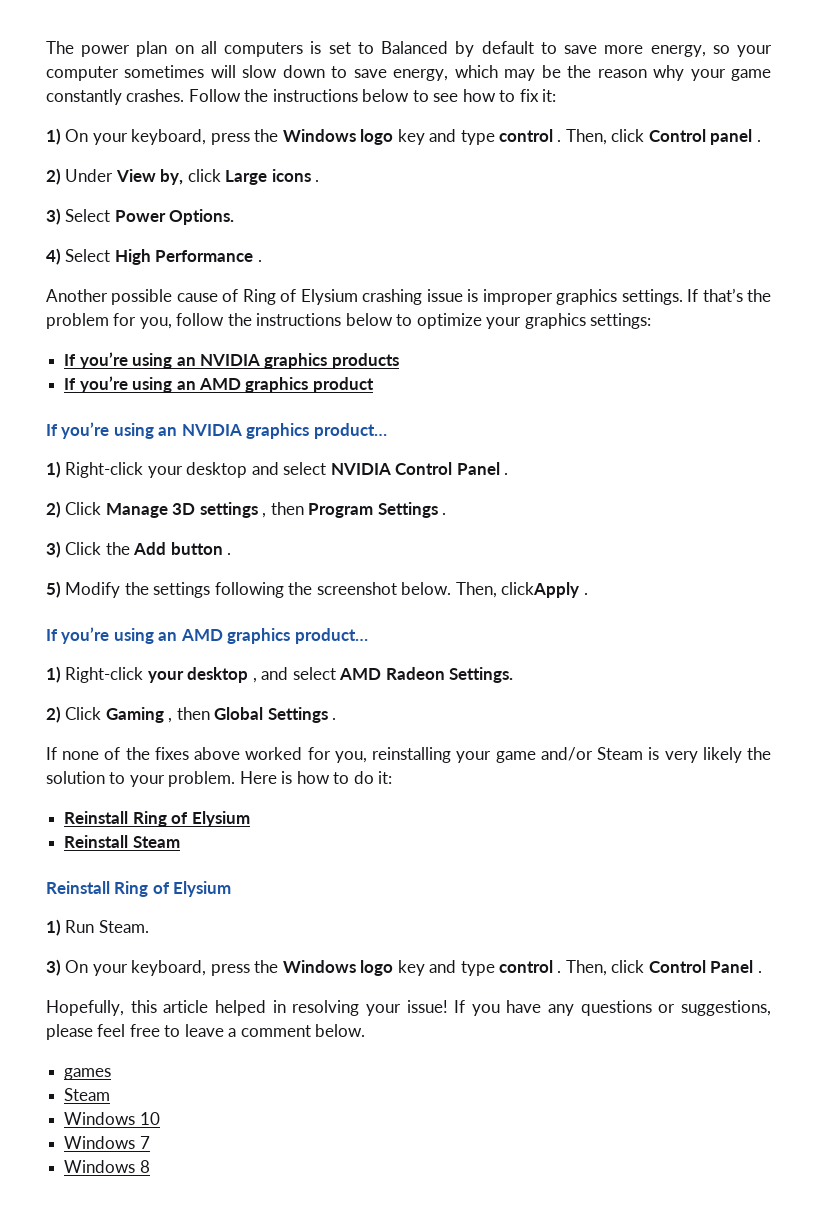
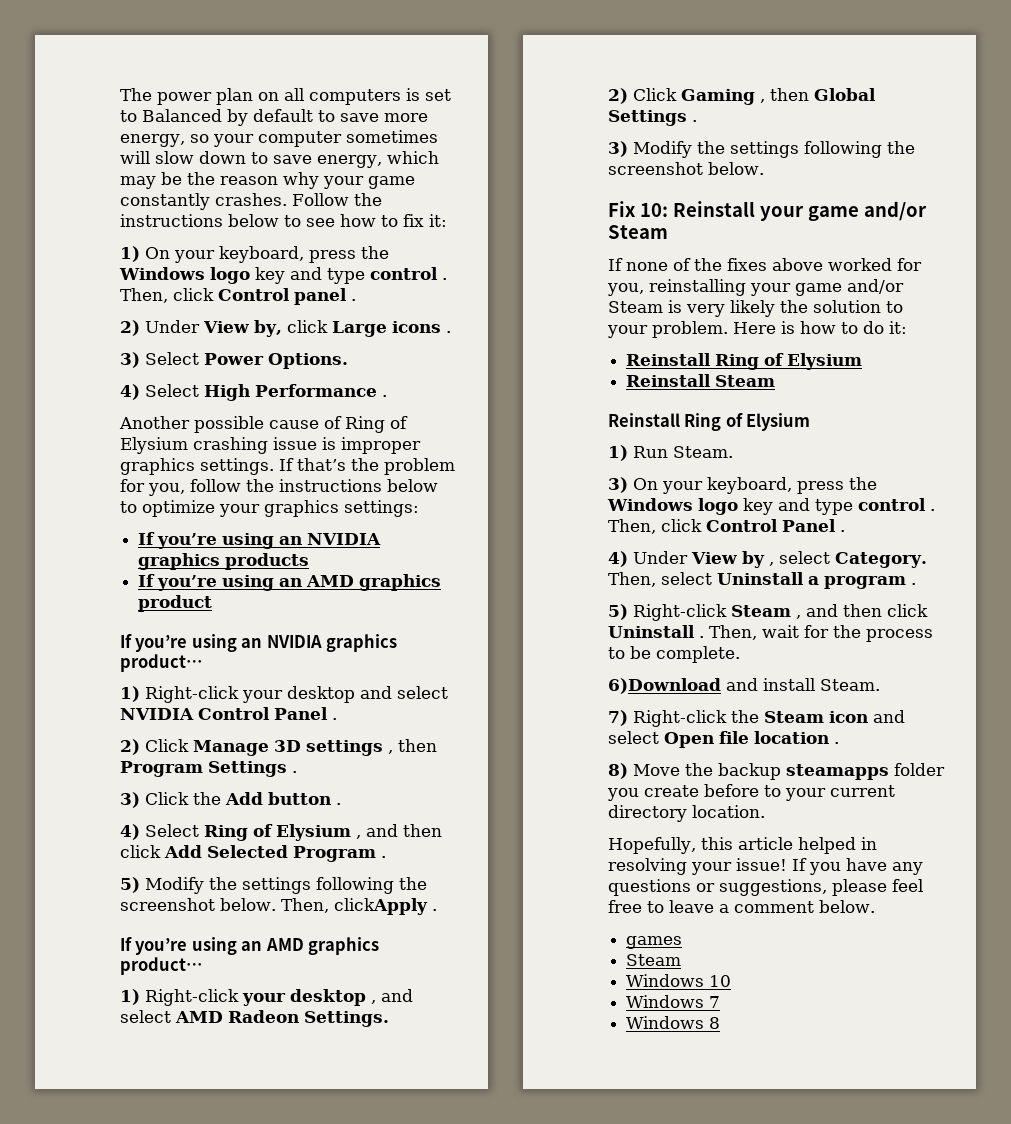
+ 4) Select Ring of Elysium , and then click Add Selected Program .
+ 3) Modify the settings following the screenshot below.
+ Fix 10: Reinstall your game and/or Steam
+ 4) Under View by , select Category. Then, select Uninstall a program .
+ 5) Right-click Steam , and then click Uninstall . Then, wait for the process to be complete.
+ 6)Download and install Steam.
+ 7) Right-click the Steam icon and select Open file location .
+ 8) Move the backup steamapps folder you create before to your current directory location.

